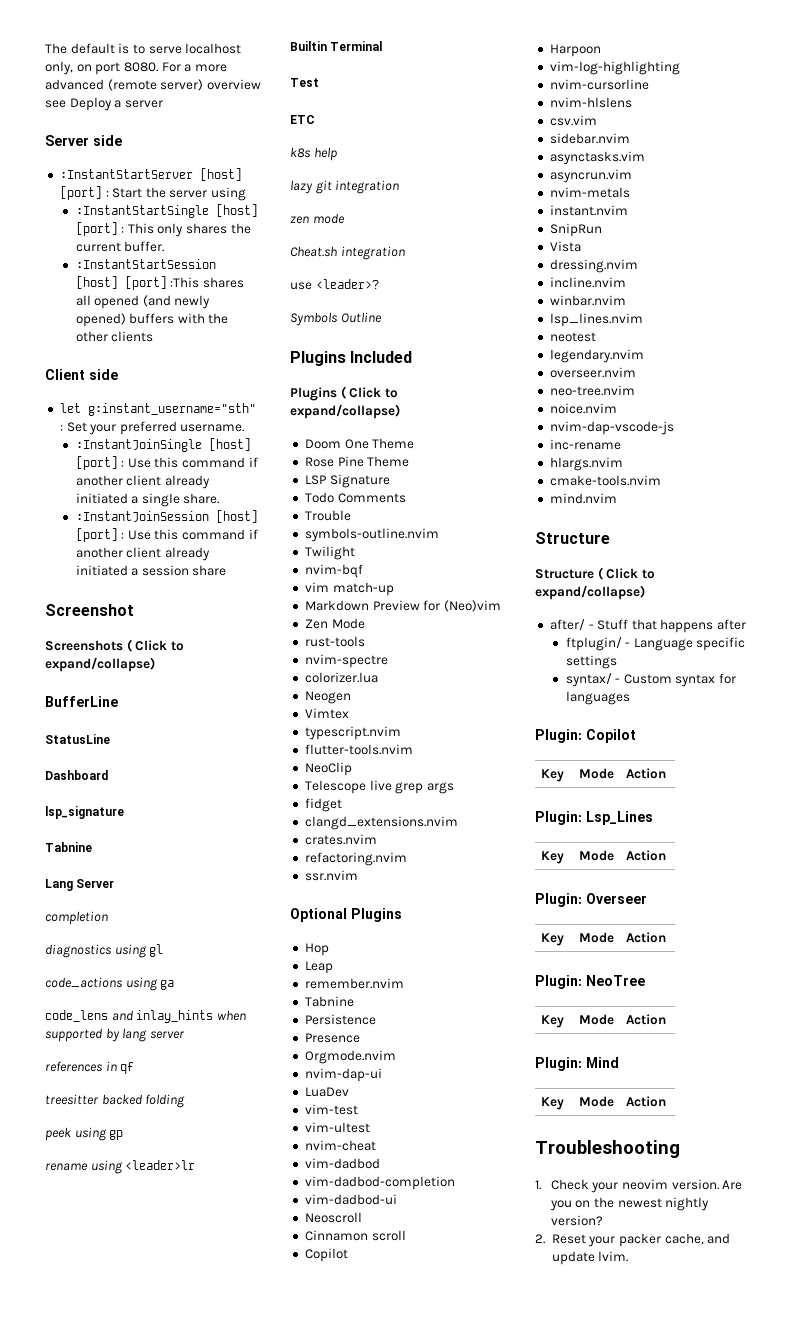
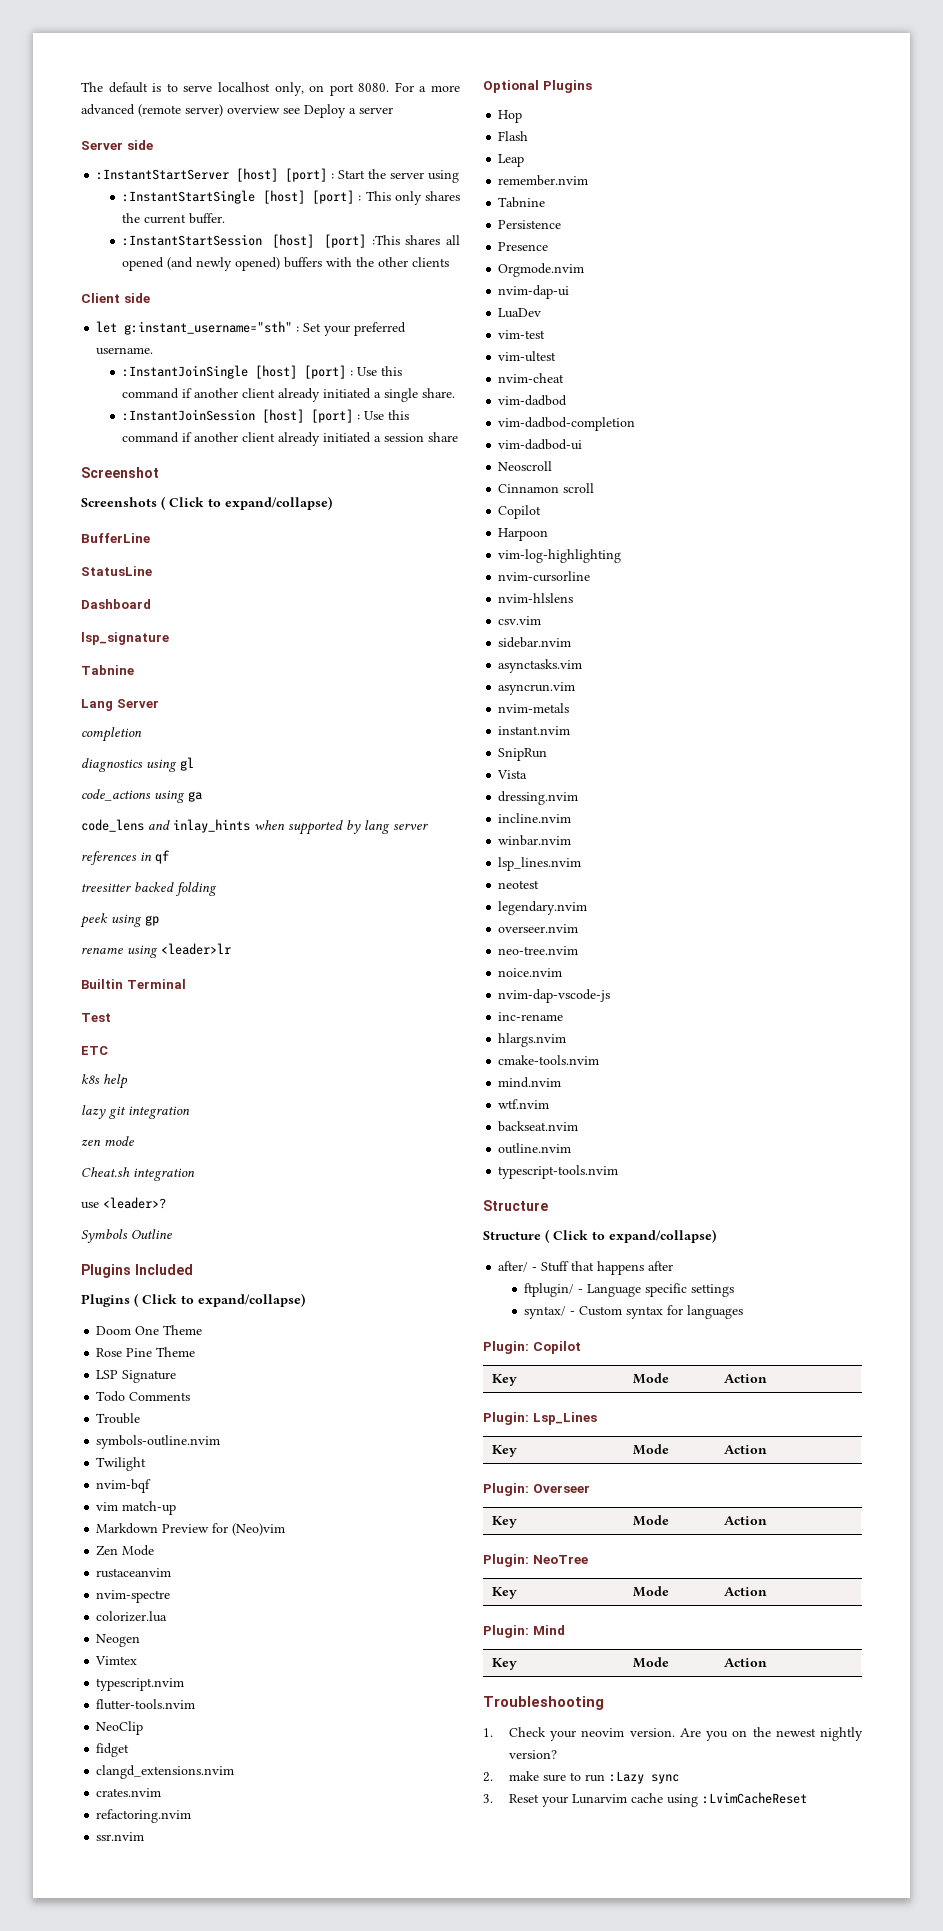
- rust-tools
+ rustaceanvim
- Telescope live grep args
+ Flash
+ wtf.nvim
+ backseat.nvim
+ outline.nvim
+ typescript-tools.nvim
- 2. Reset your packer cache, and update lvim.
+ 2. make sure to run :Lazy sync
+ 3. Reset your Lunarvim cache using :LvimCacheReset

